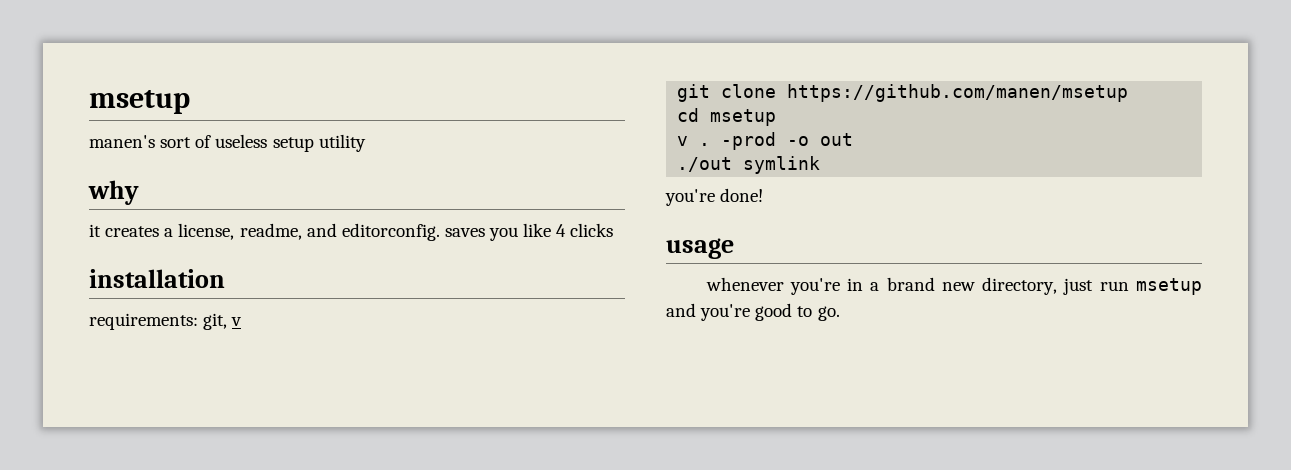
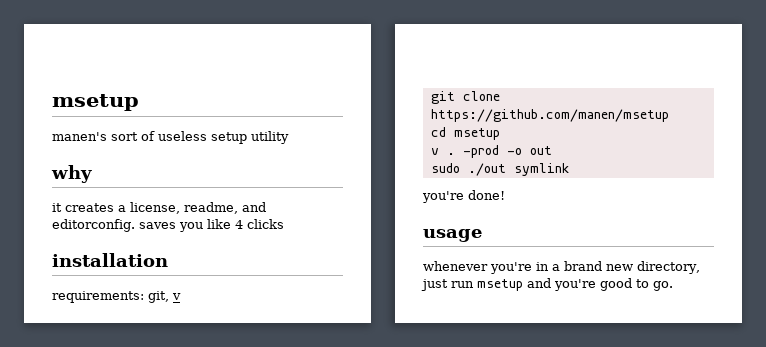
- ./out symlink
+ sudo ./out symlink

